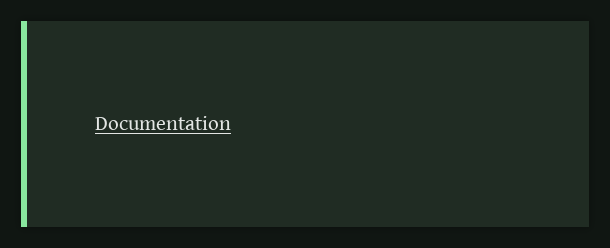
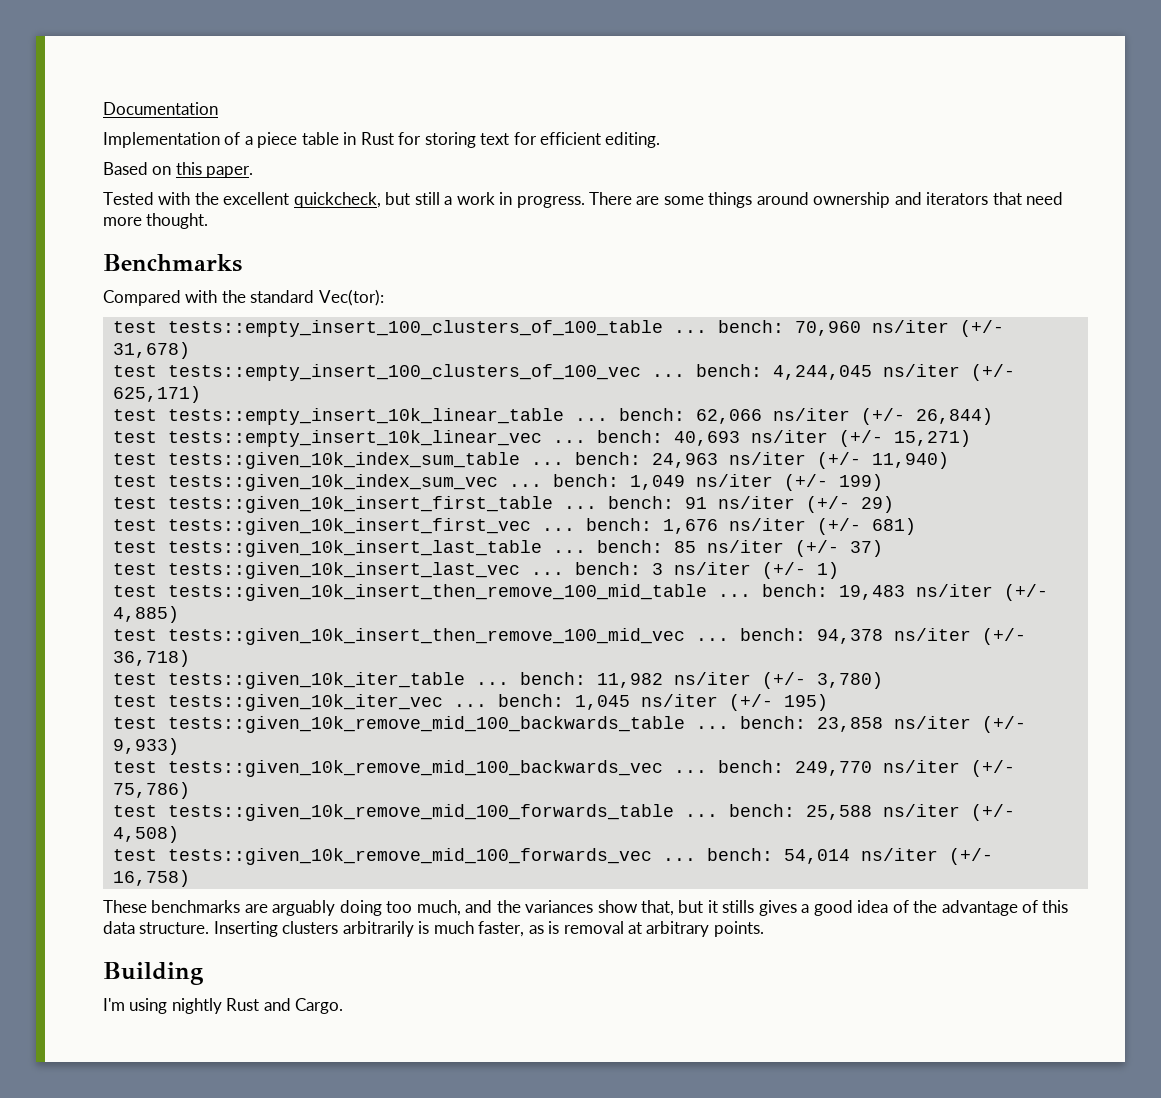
+ Implementation of a piece table in Rust for storing text for efficient editing.
+ Based on this paper.
+ Tested with the excellent quickcheck, but still a work in progress. There are some things around ownership and iterators that need more thought.
+ Benchmarks
+ Compared with the standard Vec(tor):
+ test tests::empty_insert_100_clusters_of_100_table ... bench: 70,960 ns/iter (+/- 31,678)
+ test tests::empty_insert_100_clusters_of_100_vec ... bench: 4,244,045 ns/iter (+/- 625,171)
+ test tests::empty_insert_10k_linear_table ... bench: 62,066 ns/iter (+/- 26,844)
+ test tests::empty_insert_10k_linear_vec ... bench: 40,693 ns/iter (+/- 15,271)
+ test tests::given_10k_index_sum_table ... bench: 24,963 ns/iter (+/- 11,940)
+ test tests::given_10k_index_sum_vec ... bench: 1,049 ns/iter (+/- 199)
+ test tests::given_10k_insert_first_table ... bench: 91 ns/iter (+/- 29)
+ test tests::given_10k_insert_first_vec ... bench: 1,676 ns/iter (+/- 681)
+ test tests::given_10k_insert_last_table ... bench: 85 ns/iter (+/- 37)
+ test tests::given_10k_insert_last_vec ... bench: 3 ns/iter (+/- 1)
+ test tests::given_10k_insert_then_remove_100_mid_table ... bench: 19,483 ns/iter (+/- 4,885)
+ test tests::given_10k_insert_then_remove_100_mid_vec ... bench: 94,378 ns/iter (+/- 36,718)
+ test tests::given_10k_iter_table ... bench: 11,982 ns/iter (+/- 3,780)
+ test tests::given_10k_iter_vec ... bench: 1,045 ns/iter (+/- 195)
+ test tests::given_10k_remove_mid_100_backwards_table ... bench: 23,858 ns/iter (+/- 9,933)
+ test tests::given_10k_remove_mid_100_backwards_vec ... bench: 249,770 ns/iter (+/- 75,786)
+ test tests::given_10k_remove_mid_100_forwards_table ... bench: 25,588 ns/iter (+/- 4,508)
+ test tests::given_10k_remove_mid_100_forwards_vec ... bench: 54,014 ns/iter (+/- 16,758)
+ These benchmarks are arguably doing too much, and the variances show that, but it stills gives a good idea of the advantage of this data structure. Inserting clusters arbitrarily is much faster, as is removal at arbitrary points.
+ Building
+ I'm using nightly Rust and Cargo.

